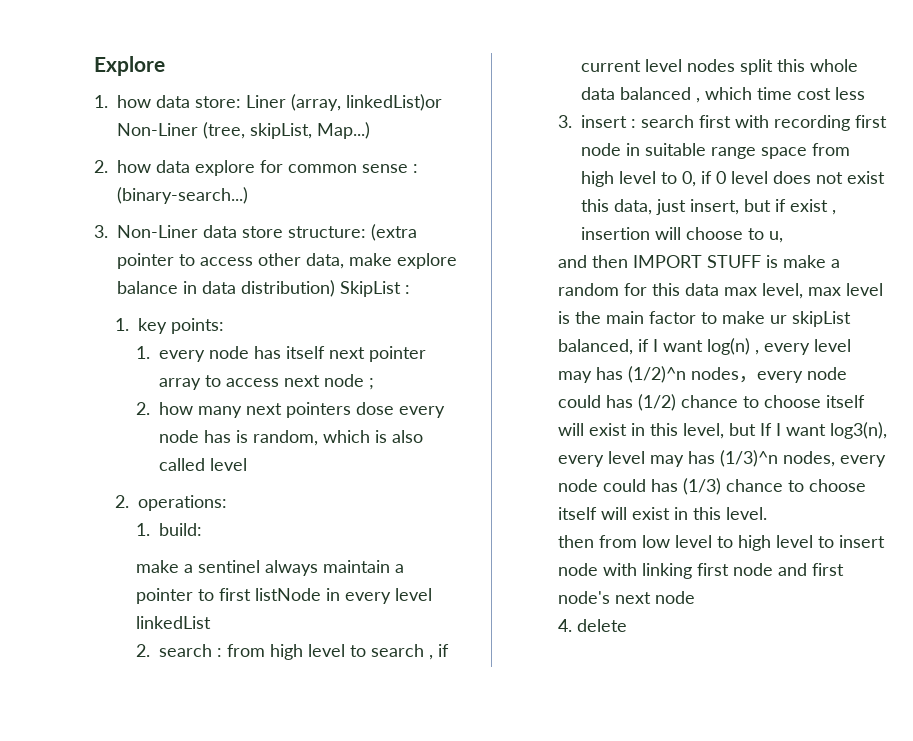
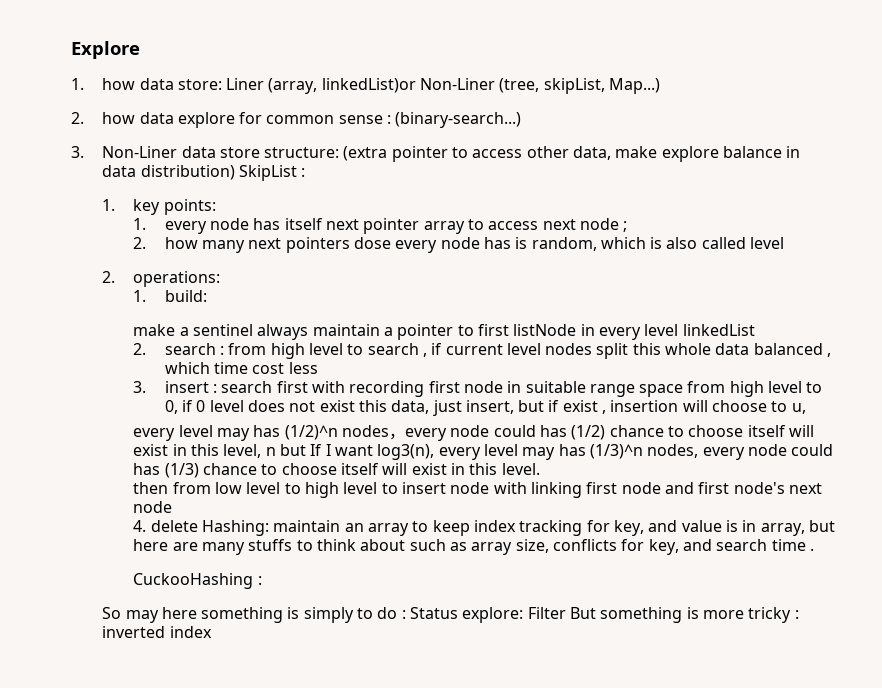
- and then IMPORT STUFF is make a random for this data max level, max level is the main factor to make ur skipList balanced, if I want log(n) , every level may has (1/2)^n nodes，every node could has (1/2) chance to choose itself will exist in this level, but If I want log3(n), every level may has (1/3)^n nodes, every node could has (1/3) chance to choose itself will exist in this level.
+ every level may has (1/2)^n nodes，every node could has (1/2) chance to choose itself will exist in this level, n but If I want log3(n), every level may has (1/3)^n nodes, every node could has (1/3) chance to choose itself will exist in this level.
- 4. delete
+ 4. delete Hashing: maintain an array to keep index tracking for key, and value is in array, but here are many stuffs to think about such as array size, conflicts for key, and search time .
+ CuckooHashing :
+ So may here something is simply to do : Status explore: Filter But something is more tricky : inverted index

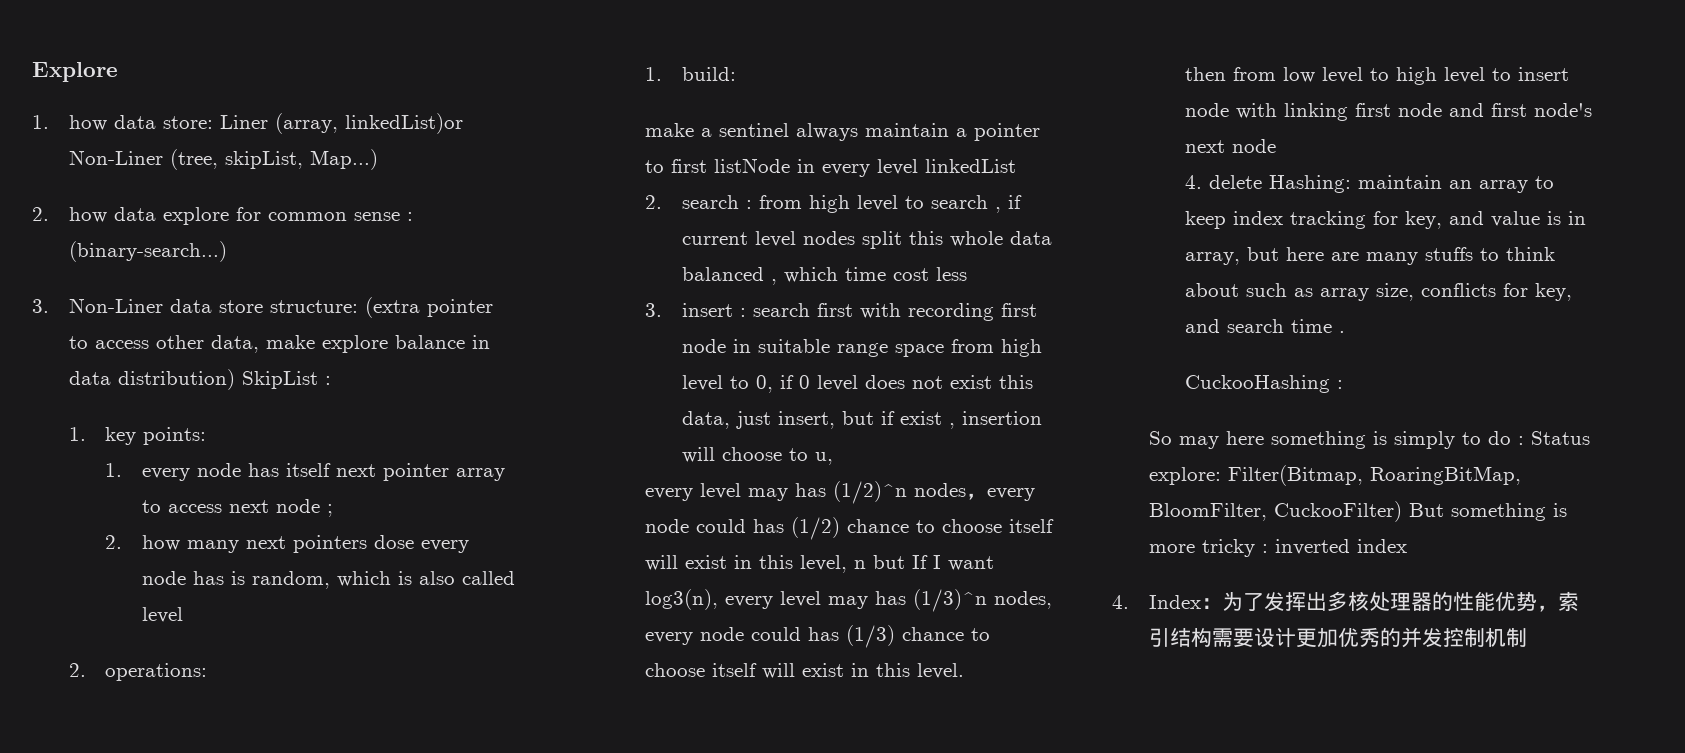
- So may here something is simply to do : Status explore: Filter But something is more tricky : inverted index
+ So may here something is simply to do : Status explore: Filter(Bitmap, RoaringBitMap, BloomFilter, CuckooFilter) But something is more tricky : inverted index
+ 4. Index：为了发挥出多核处理器的性能优势，索引结构需要设计更加优秀的并发控制机制

